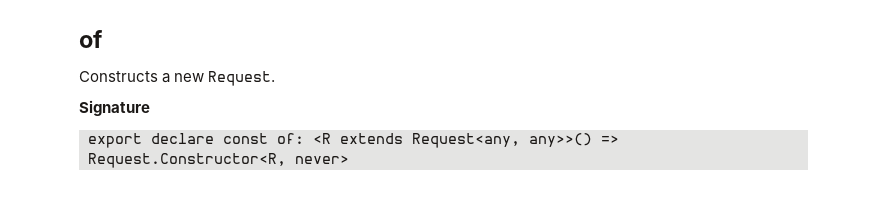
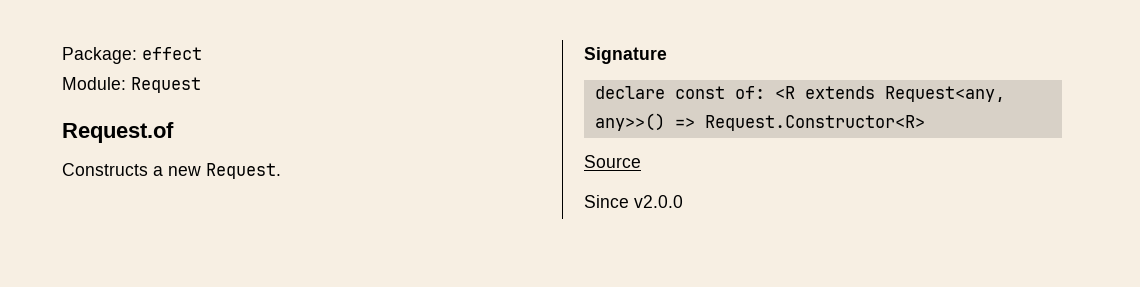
- of
+ Package: effect
+ Module: Request
+ Request.of
- export declare const of: <R extends Request<any, any>>() => Request.Constructor<R, never>
+ declare const of: <R extends Request<any, any>>() => Request.Constructor<R>
+ Source
+ Since v2.0.0

